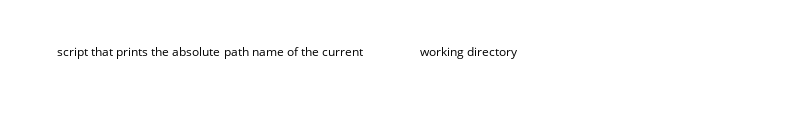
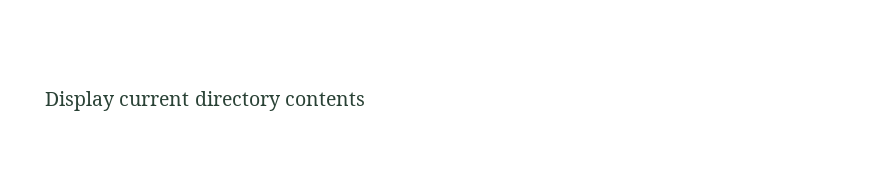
- script that prints the absolute path name of the current working directory
+ Display current directory contents

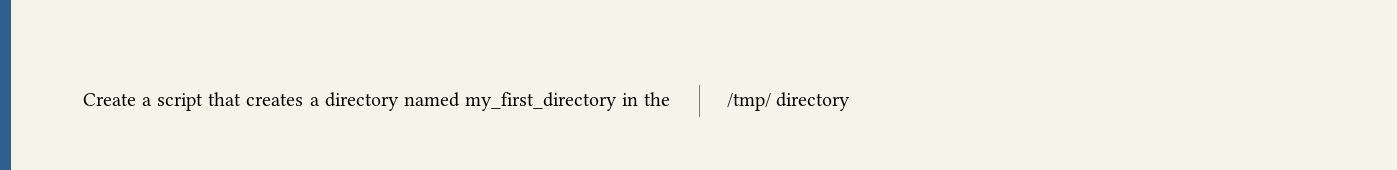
- Display current directory contents
+ Create a script that creates a directory named my_first_directory in the /tmp/ directory

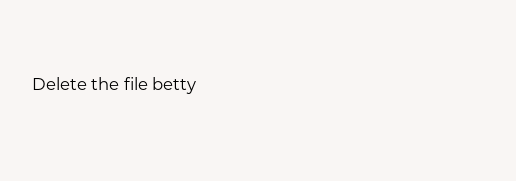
- Create a script that creates a directory named my_first_directory in the /tmp/ directory
+ Delete the file betty

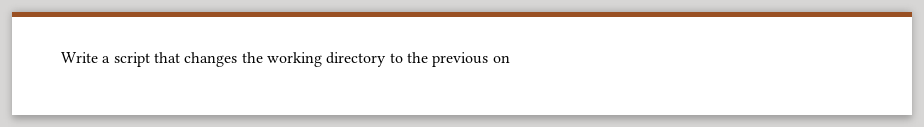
- Delete the file betty
+ Write a script that changes the working directory to the previous on

